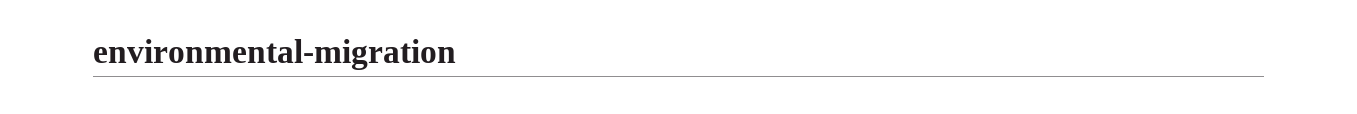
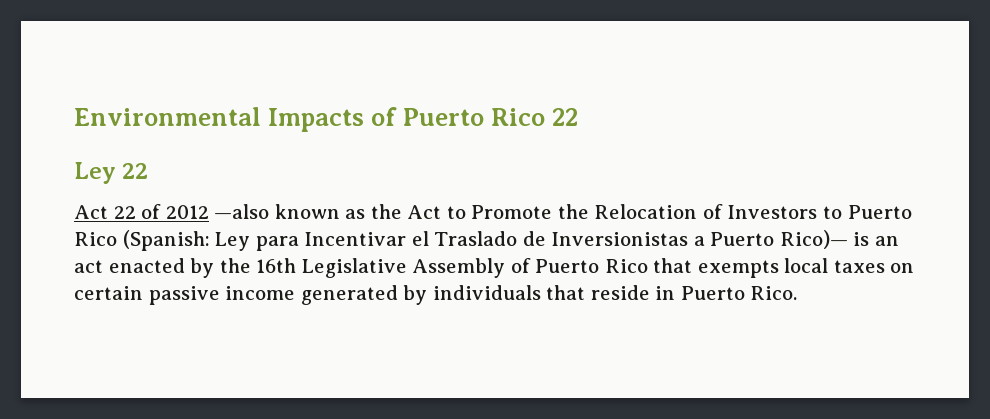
- environmental-migration
+ Environmental Impacts of Puerto Rico 22
+ Ley 22
+ Act 22 of 2012 —also known as the Act to Promote the Relocation of Investors to Puerto Rico (Spanish: Ley para Incentivar el Traslado de Inversionistas a Puerto Rico)— is an act enacted by the 16th Legislative Assembly of Puerto Rico that exempts local taxes on certain passive income generated by individuals that reside in Puerto Rico.

